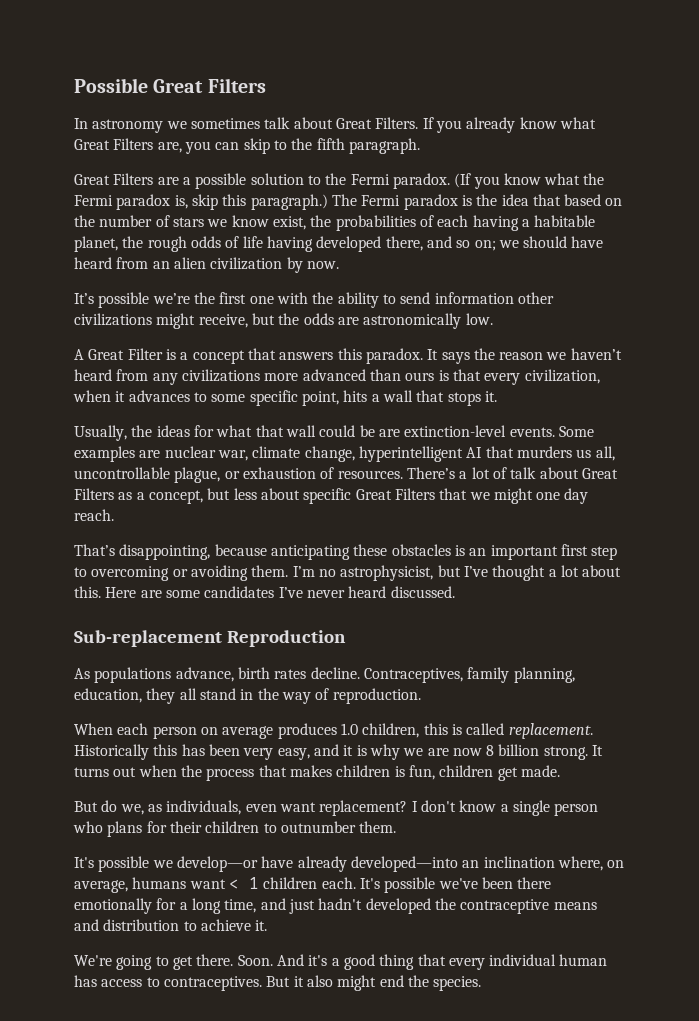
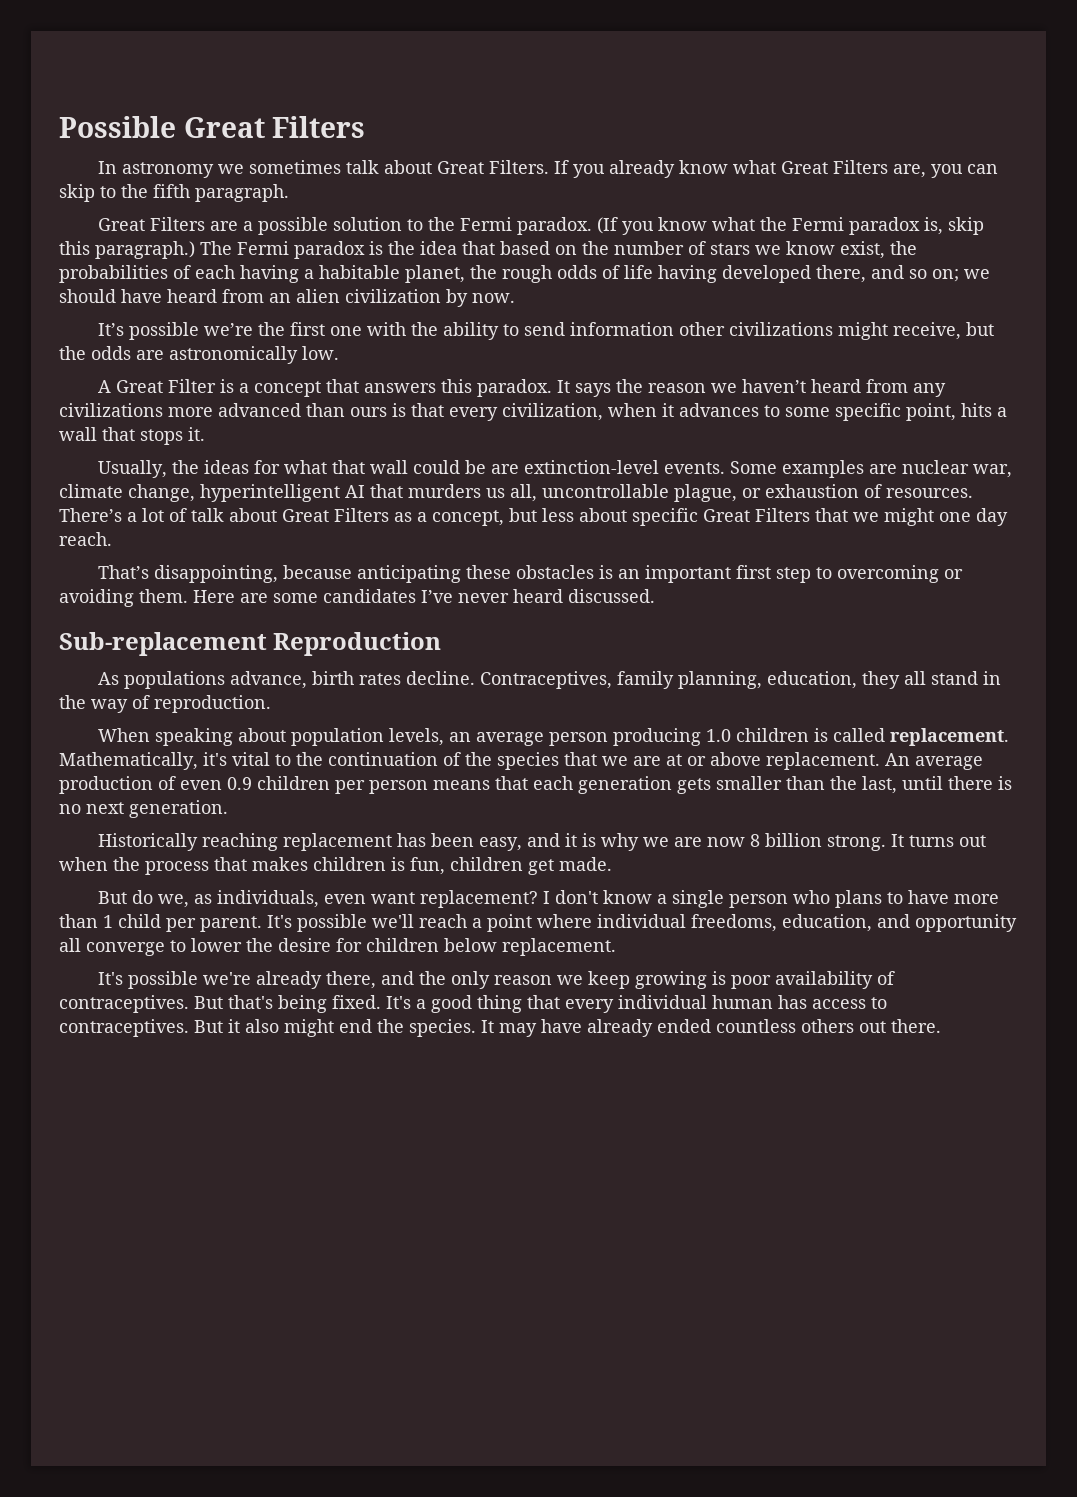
- I’m no astrophysicist, but I’ve thought a lot about this.
- When each person on average produces 1.0 children, this is called replacement. Historically this has been very easy, and it is why we are now 8 billion strong.
+ When speaking about population levels, an average person producing 1.0 children is called replacement. Mathematically, it's vital to the continuation of the species that we are at or above replacement. An average production of even 0.9 children per person means that each generation gets smaller than the last, until there is no next generation.
+ Historically reaching replacement has been easy, and it is why we are now 8 billion strong.
- I don't know a single person who plans for their children to outnumber them.
- It's possible we develop—or have already developed—into an inclination where, on average, humans want < 1 children each. It's possible we've been there emotionally for a long time, and just hadn't developed the contraceptive means and distribution to achieve it.
- We're going to get there. Soon. And it's a good thing that every individual human has access to contraceptives.
+ I don't know a single person who plans to have more than 1 child per parent. It's possible we'll reach a point where individual freedoms, education, and opportunity all converge to lower the desire for children below replacement.
+ It's possible we're already there, and the only reason we keep growing is poor availability of contraceptives. But that's being fixed. It's a good thing that every individual human has access to contraceptives.
+ It may have already ended countless others out there.

